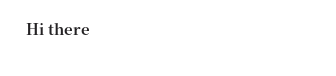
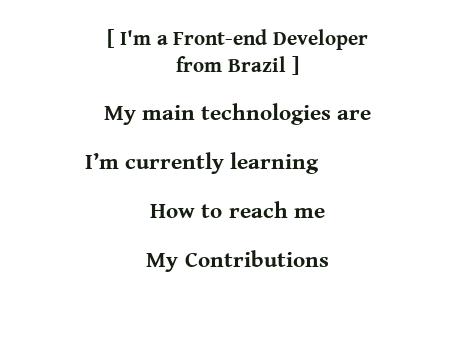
- Hi there
+ [ I'm a Front-end Developer from Brazil ]
+ My main technologies are
+ I’m currently learning
+ How to reach me
+ My Contributions

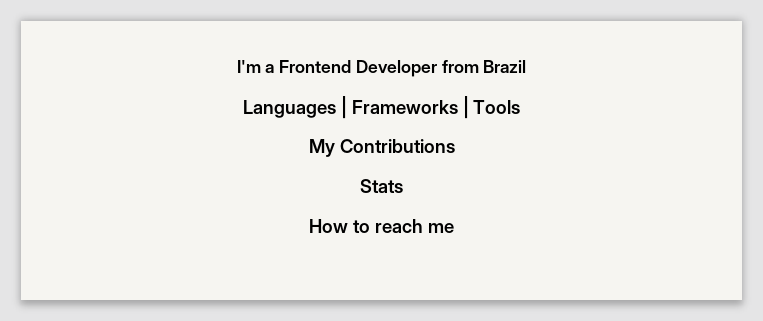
- [ I'm a Front-end Developer from Brazil ]
- My main technologies are
- I’m currently learning
+ I'm a Frontend Developer from Brazil
+ Languages | Frameworks | Tools
+ My Contributions
+ Stats
- My Contributions

